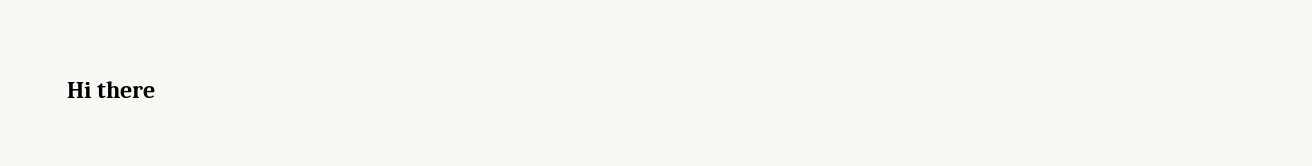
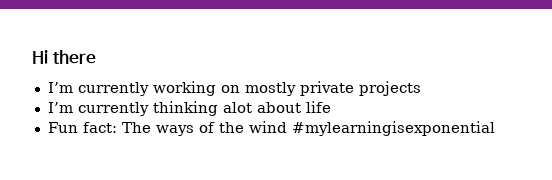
+ I’m currently working on mostly private projects
+ I’m currently thinking alot about life
+ Fun fact: The ways of the wind #mylearningisexponential

